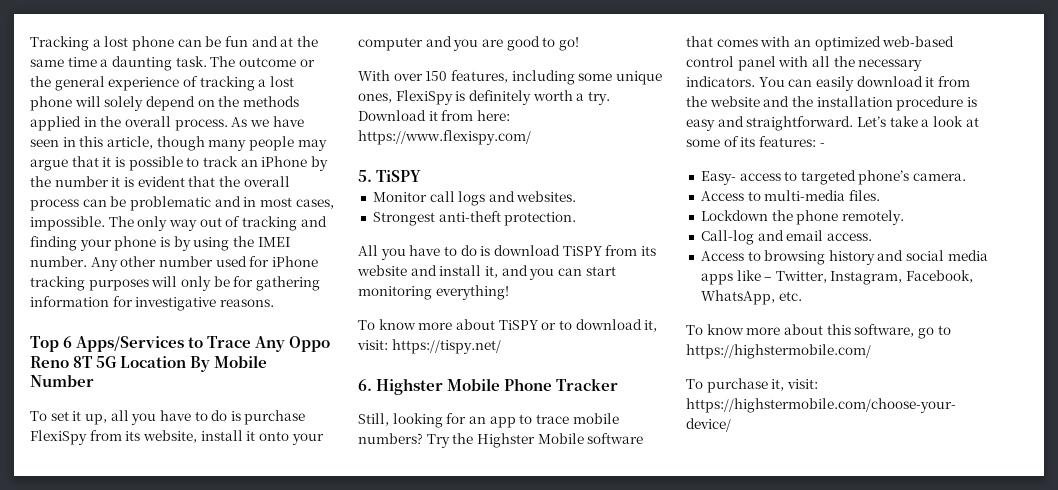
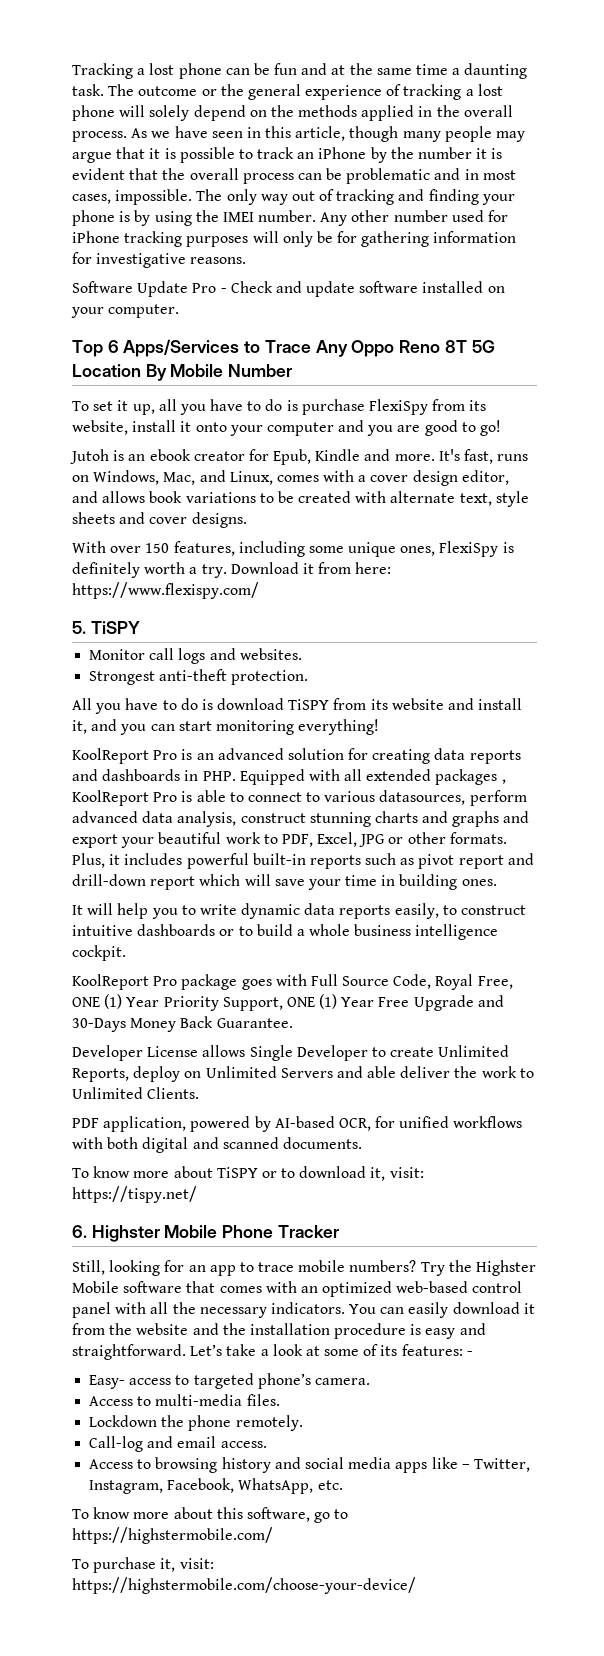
+ Software Update Pro - Check and update software installed on your computer.
+ Jutoh is an ebook creator for Epub, Kindle and more. It's fast, runs on Windows, Mac, and Linux, comes with a cover design editor, and allows book variations to be created with alternate text, style sheets and cover designs.
+ KoolReport Pro is an advanced solution for creating data reports and dashboards in PHP. Equipped with all extended packages , KoolReport Pro is able to connect to various datasources, perform advanced data analysis, construct stunning charts and graphs and export your beautiful work to PDF, Excel, JPG or other formats. Plus, it includes powerful built-in reports such as pivot report and drill-down report which will save your time in building ones.
+ It will help you to write dynamic data reports easily, to construct intuitive dashboards or to build a whole business intelligence cockpit.
+ KoolReport Pro package goes with Full Source Code, Royal Free, ONE (1) Year Priority Support, ONE (1) Year Free Upgrade and 30-Days Money Back Guarantee.
+ Developer License allows Single Developer to create Unlimited Reports, deploy on Unlimited Servers and able deliver the work to Unlimited Clients.
+ PDF application, powered by AI-based OCR, for unified workflows with both digital and scanned documents.

